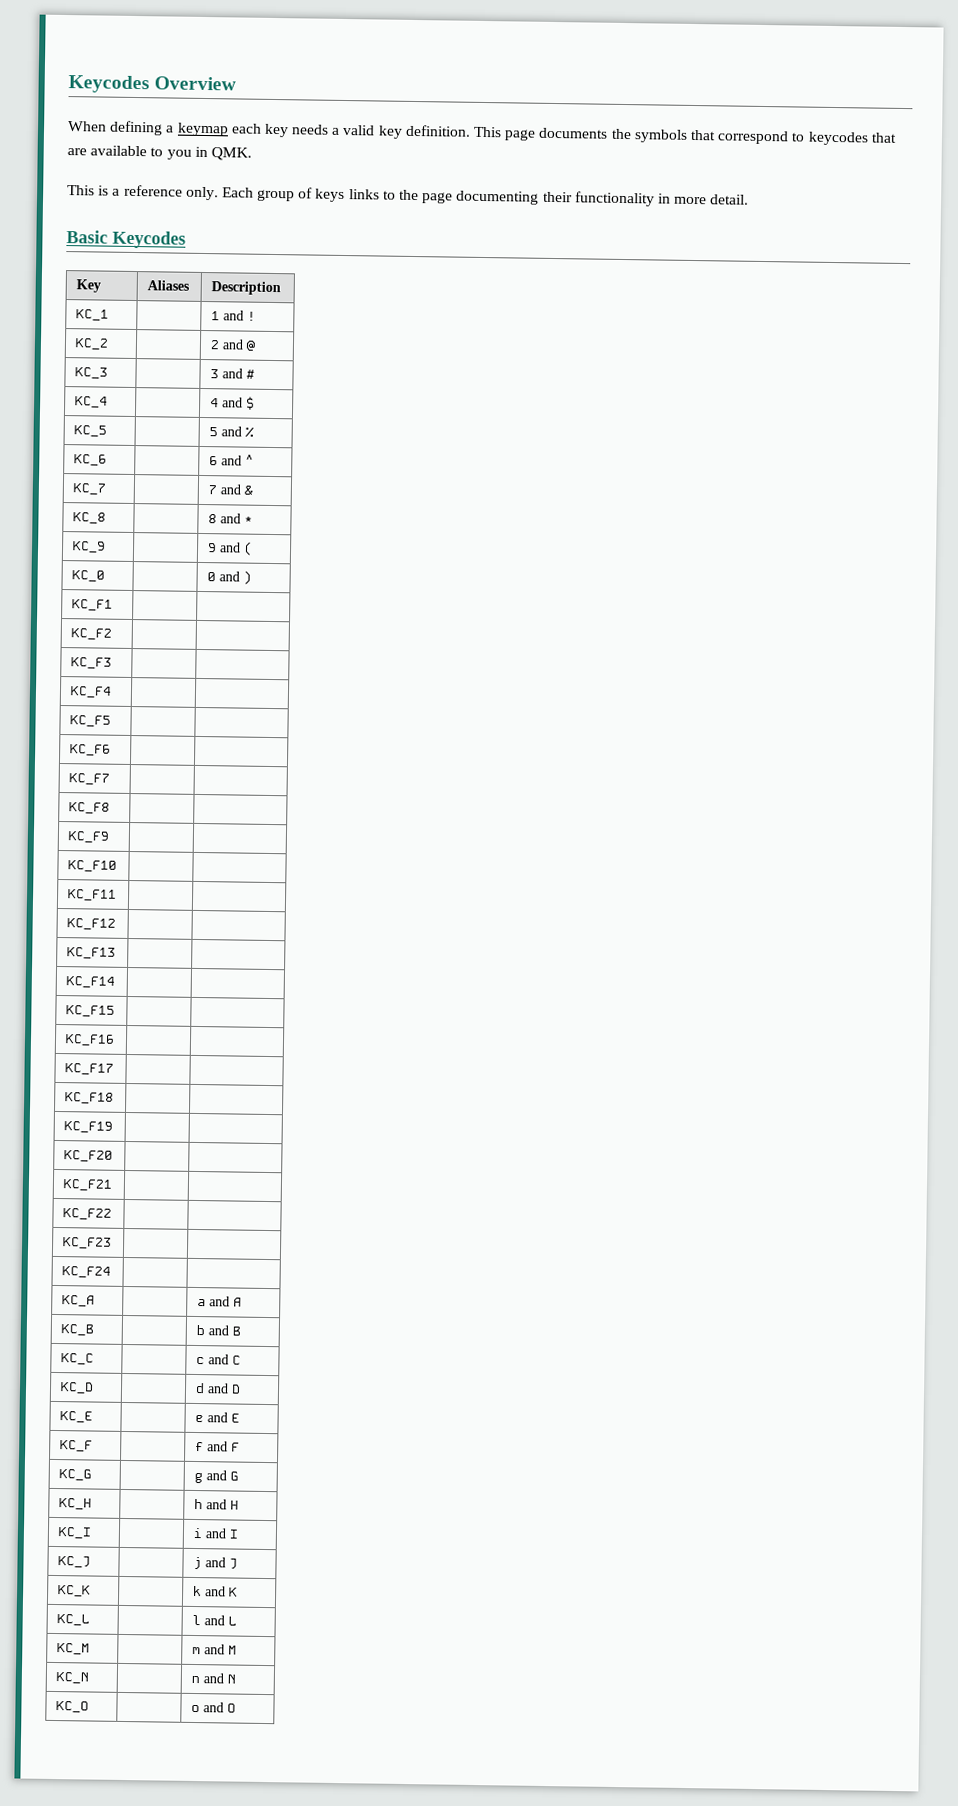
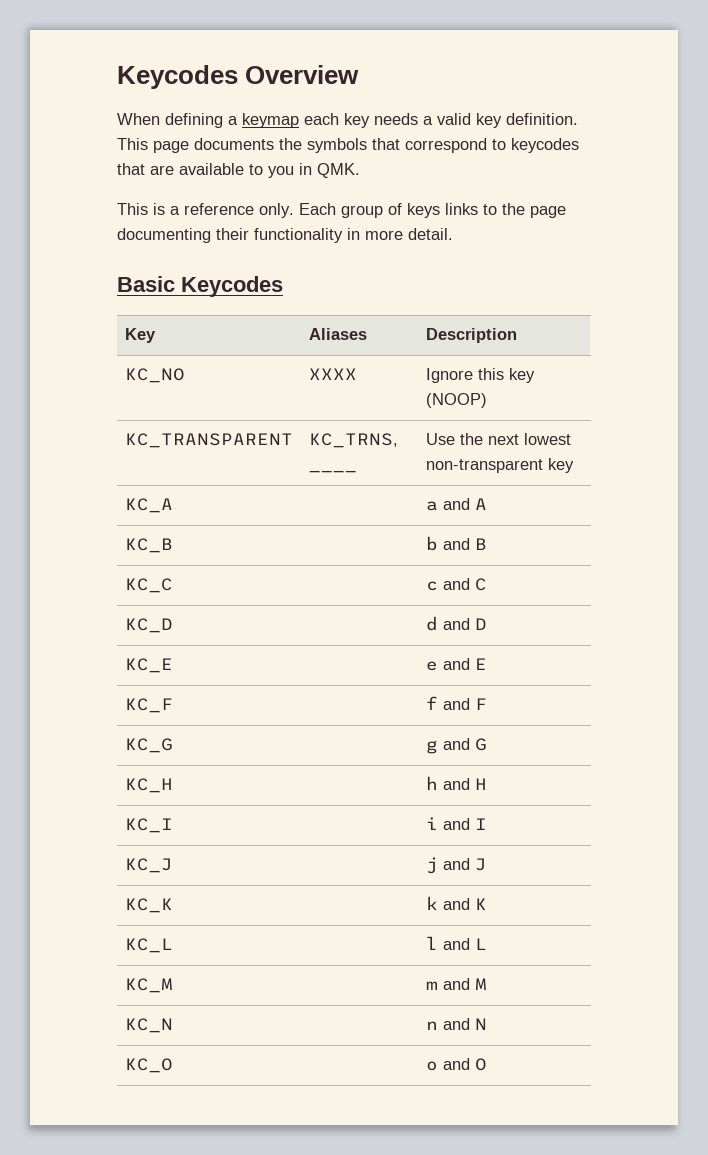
- KC_1 | | 1 and !
- KC_2 | | 2 and @
- KC_3 | | 3 and #
- KC_4 | | 4 and $
- KC_5 | | 5 and %
- KC_6 | | 6 and ^
- KC_7 | | 7 and &
- KC_8 | | 8 and *
- KC_9 | | 9 and (
- KC_0 | | 0 and )
- KC_F1 | |
- KC_F2 | |
- KC_F3 | |
- KC_F4 | |
- KC_F5 | |
- KC_F6 | |
- KC_F7 | |
- KC_F8 | |
- KC_F9 | |
- KC_F10 | |
- KC_F11 | |
- KC_F12 | |
- KC_F13 | |
- KC_F14 | |
- KC_F15 | |
- KC_F16 | |
- KC_F17 | |
- KC_F18 | |
- KC_F19 | |
- KC_F20 | |
- KC_F21 | |
- KC_F22 | |
- KC_F23 | |
- KC_F24 | |
+ KC_NO | XXXX | Ignore this key (NOOP)
+ KC_TRANSPARENT | KC_TRNS, ____ | Use the next lowest non-transparent key

